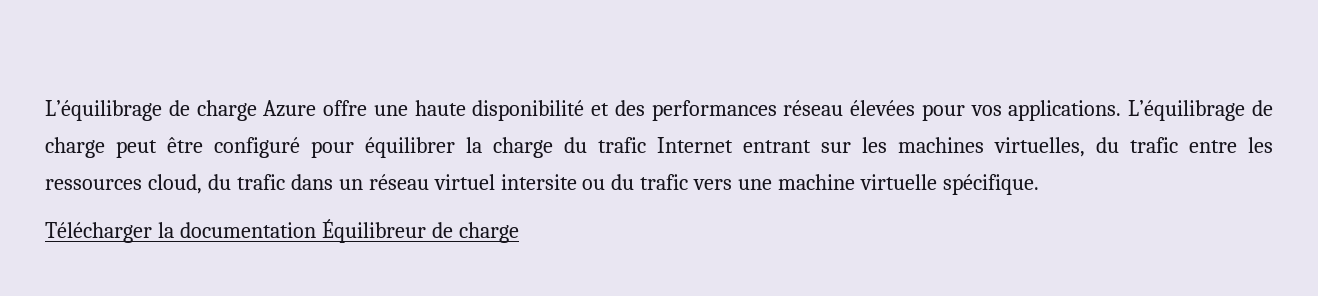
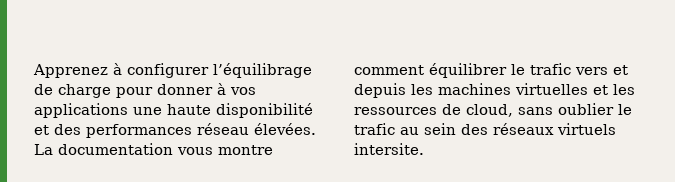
- L’équilibrage de charge Azure offre une haute disponibilité et des performances réseau élevées pour vos applications. L’équilibrage de charge peut être configuré pour équilibrer la charge du trafic Internet entrant sur les machines virtuelles, du trafic entre les ressources cloud, du trafic dans un réseau virtuel intersite ou du trafic vers une machine virtuelle spécifique.
- Télécharger la documentation Équilibreur de charge
+ Apprenez à configurer l’équilibrage de charge pour donner à vos applications une haute disponibilité et des performances réseau élevées. La documentation vous montre comment équilibrer le trafic vers et depuis les machines virtuelles et les ressources de cloud, sans oublier le trafic au sein des réseaux virtuels intersite.

